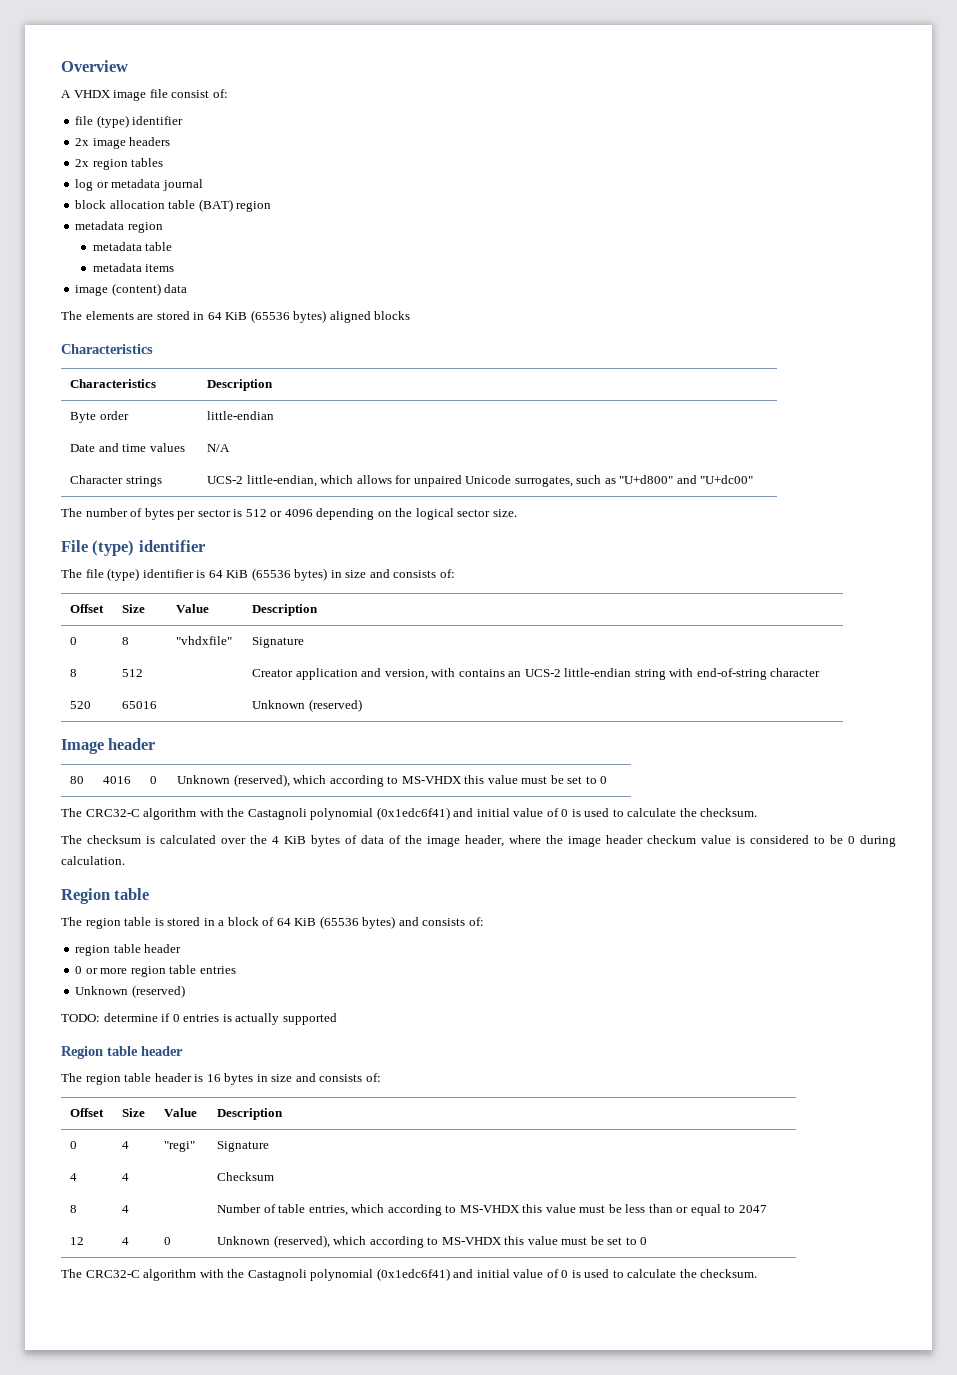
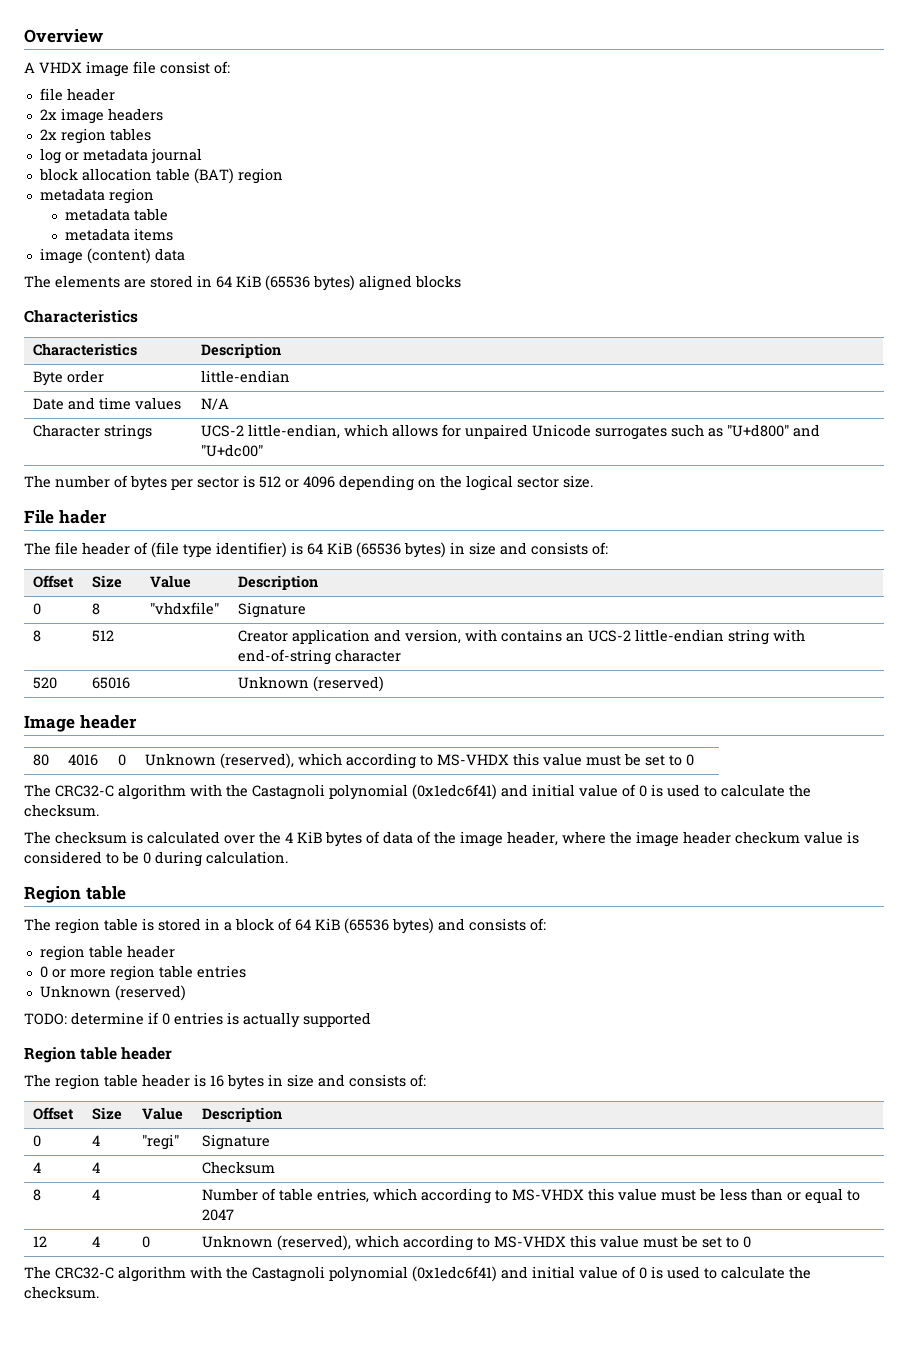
  A VHDX image file consist of:
- file (type) identifier
+ file header
- Character strings | UCS-2 little-endian, which allows for unpaired Unicode surrogates, such as "U+d800" and "U+dc00"
+ Character strings | UCS-2 little-endian, which allows for unpaired Unicode surrogates such as "U+d800" and "U+dc00"
- File (type) identifier
+ File hader
- The file (type) identifier is 64 KiB (65536 bytes) in size and consists of:
+ The file header of (file type identifier) is 64 KiB (65536 bytes) in size and consists of:

